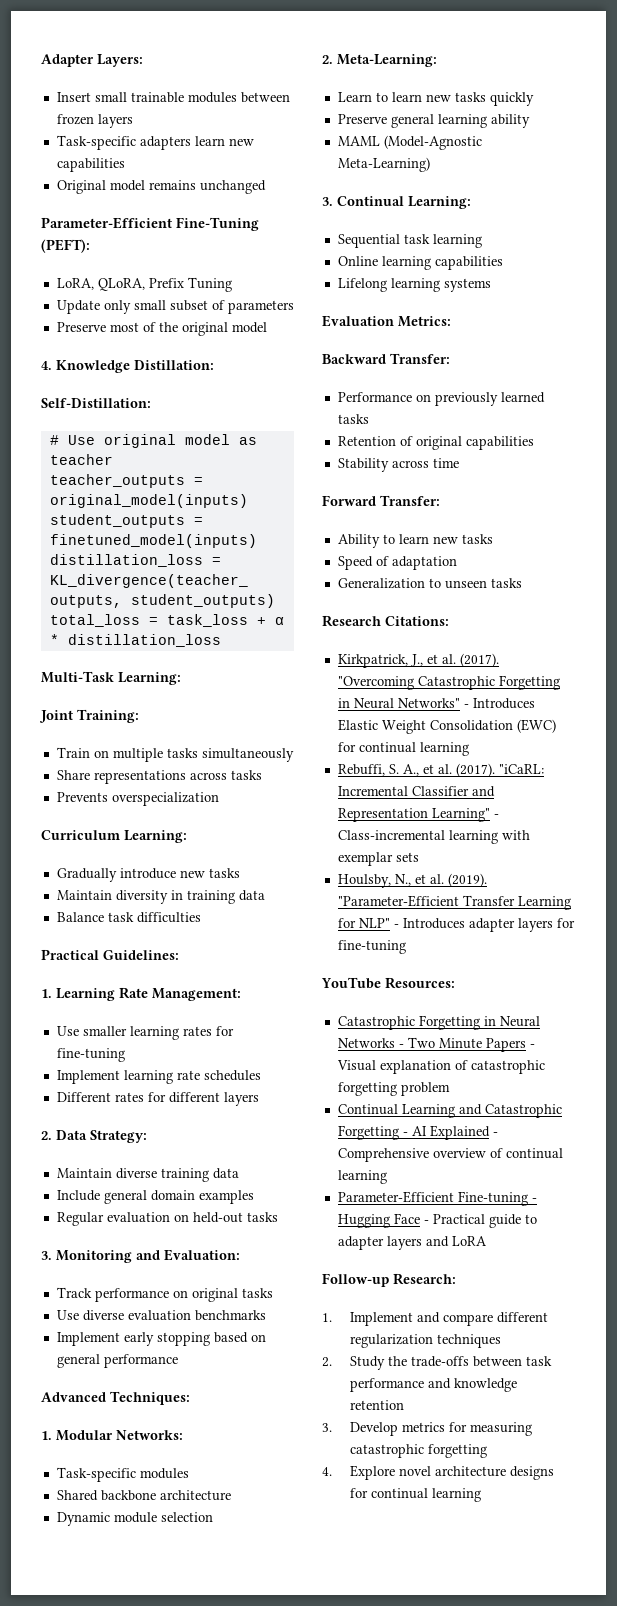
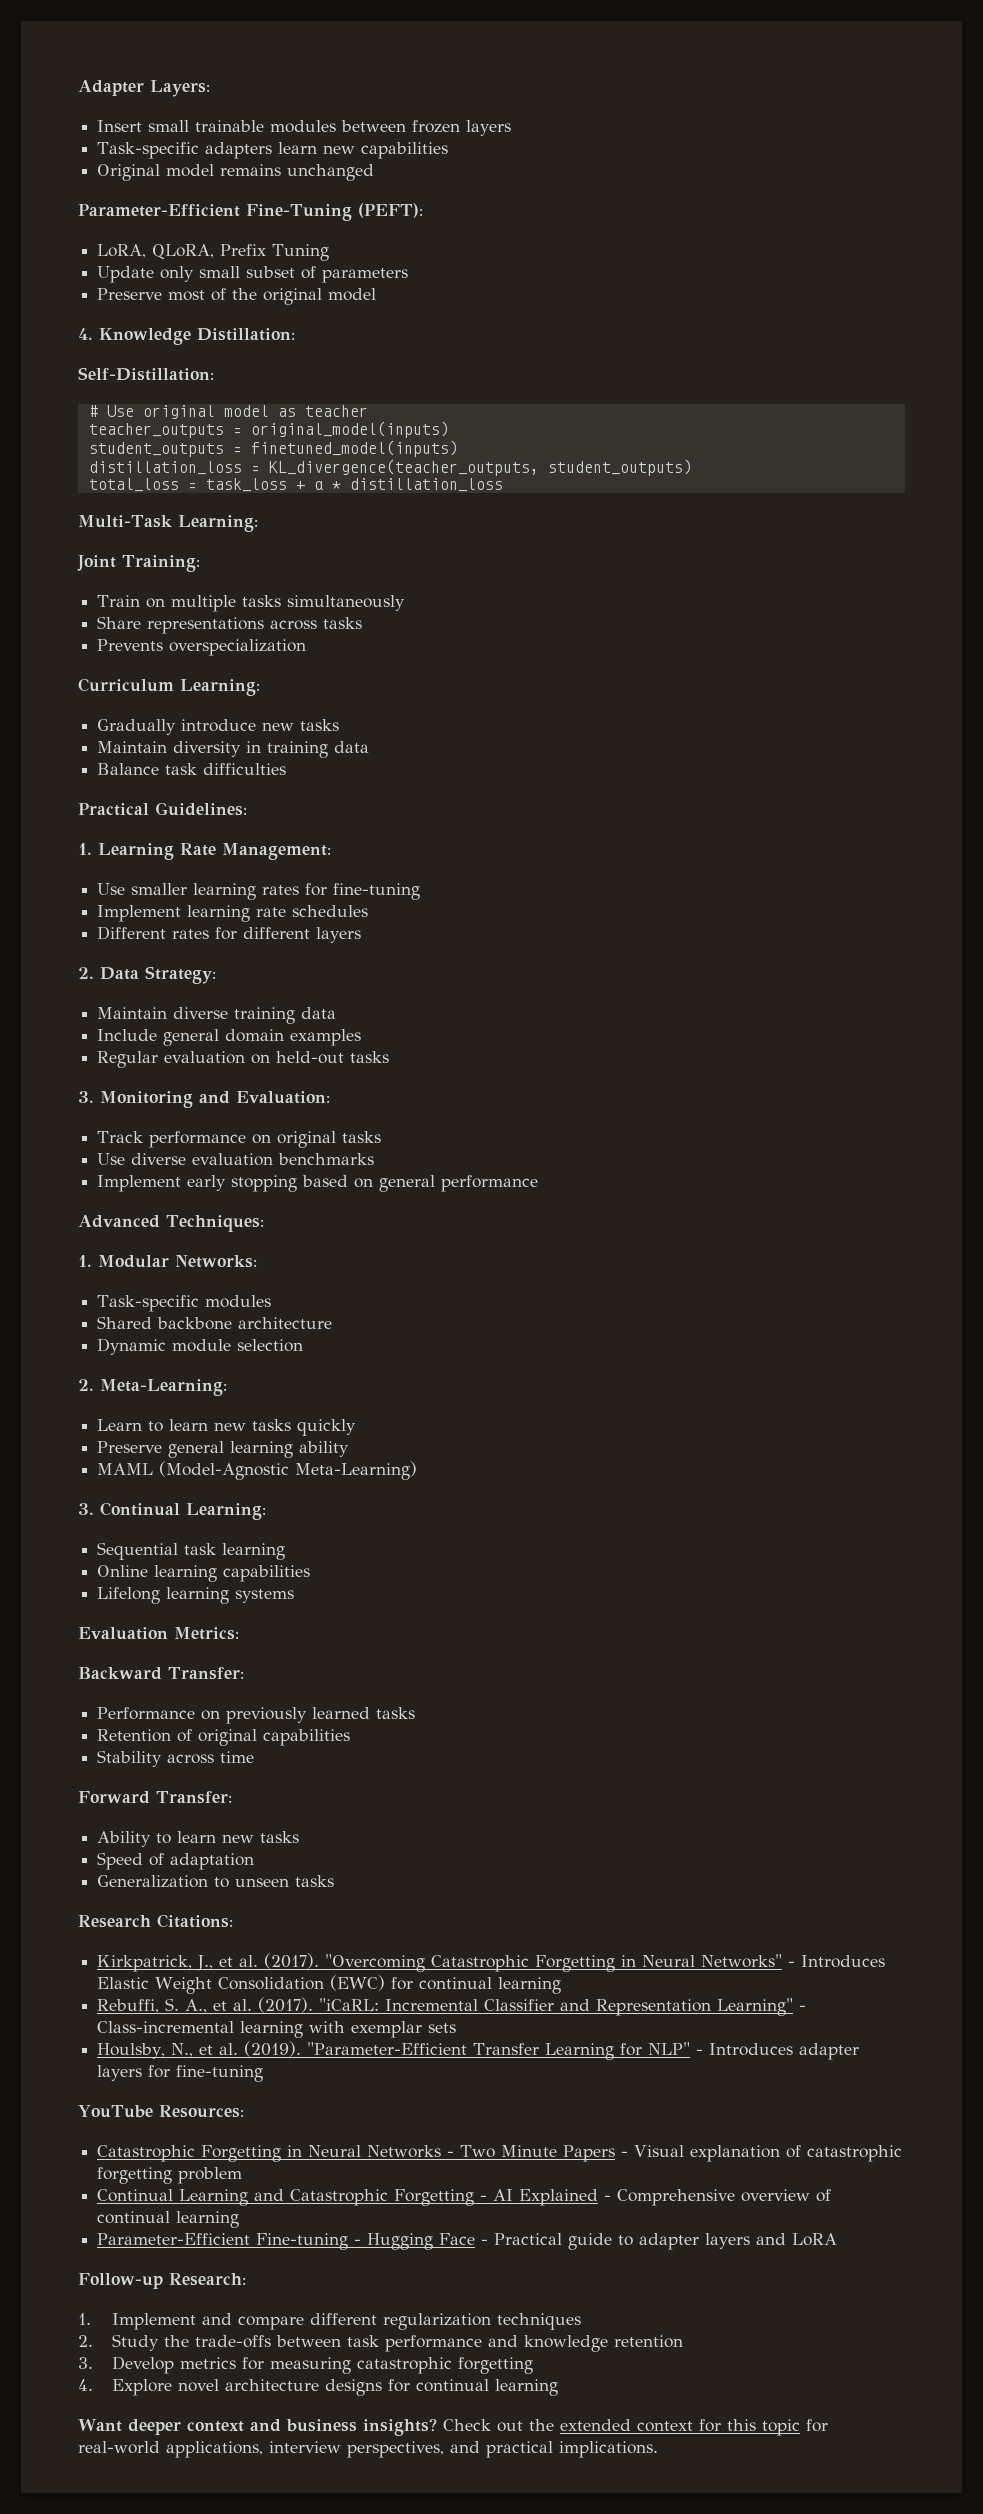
+ Want deeper context and business insights? Check out the extended context for this topic for real-world applications, interview perspectives, and practical implications.

